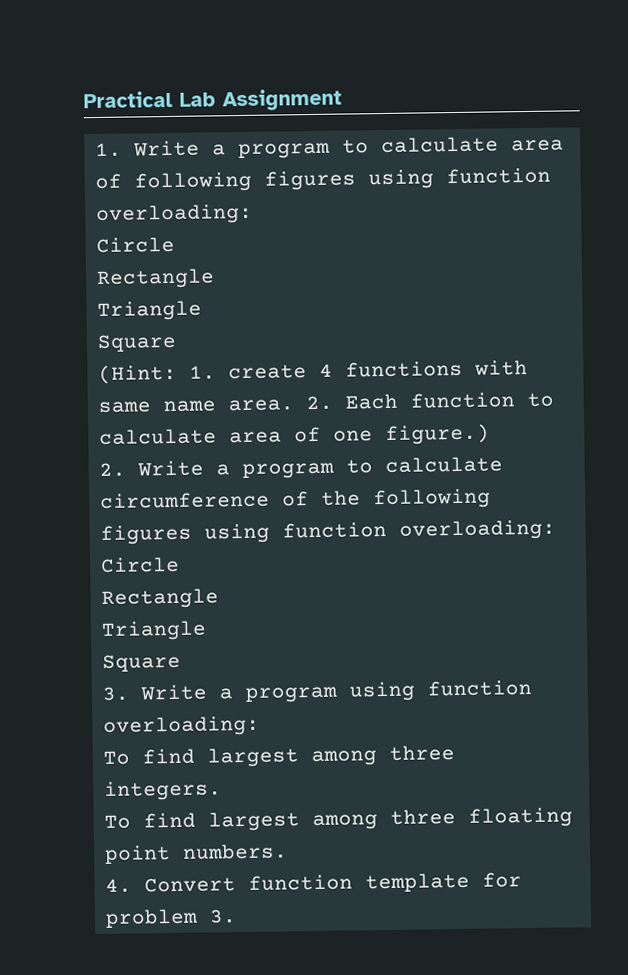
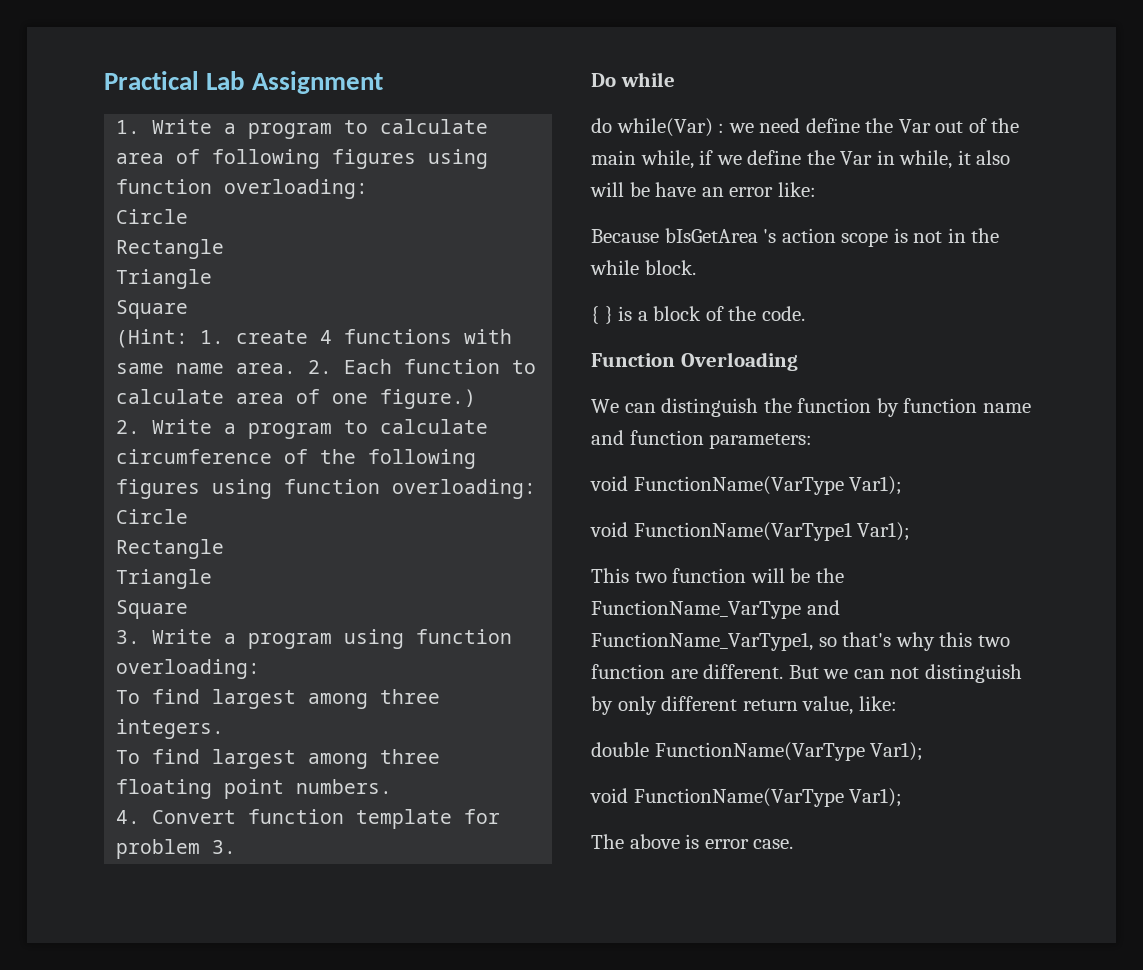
+ Do while
+ do while(Var) : we need define the Var out of the main while, if we define the Var in while, it also will be have an error like:
+ Because bIsGetArea 's action scope is not in the while block.
+ { } is a block of the code.
+ Function Overloading
+ We can distinguish the function by function name and function parameters:
+ void FunctionName(VarType Var1);
+ void FunctionName(VarType1 Var1);
+ This two function will be the FunctionName_VarType and FunctionName_VarType1, so that's why this two function are different. But we can not distinguish by only different return value, like:
+ double FunctionName(VarType Var1);
+ void FunctionName(VarType Var1);
+ The above is error case.

